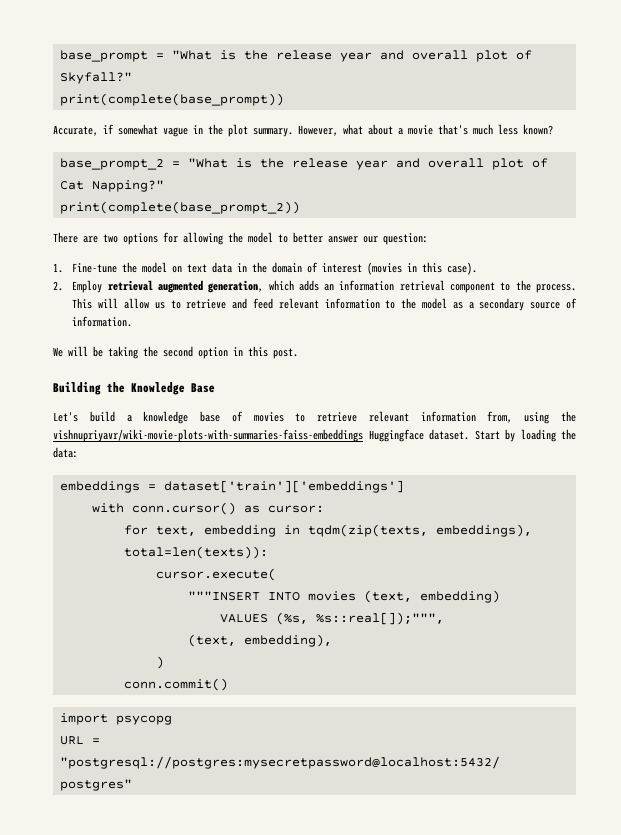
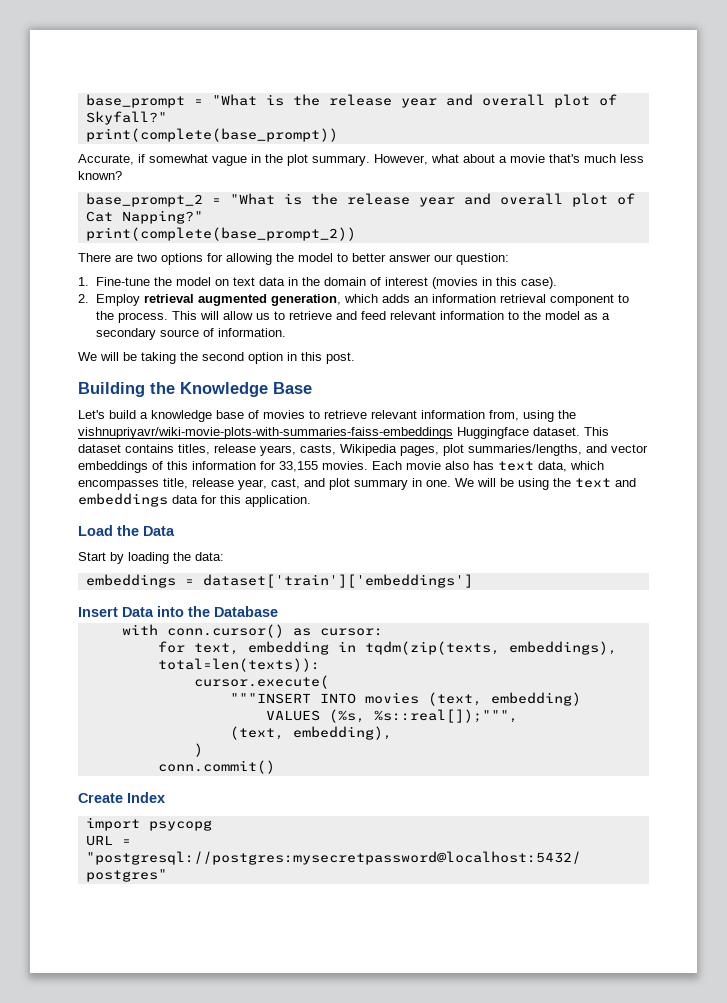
- Let's build a knowledge base of movies to retrieve relevant information from, using the vishnupriyavr/wiki-movie-plots-with-summaries-faiss-embeddings Huggingface dataset. Start by loading the data:
+ Let's build a knowledge base of movies to retrieve relevant information from, using the vishnupriyavr/wiki-movie-plots-with-summaries-faiss-embeddings Huggingface dataset. This dataset contains titles, release years, casts, Wikipedia pages, plot summaries/lengths, and vector embeddings of this information for 33,155 movies. Each movie also has text data, which encompasses title, release year, cast, and plot summary in one. We will be using the text and embeddings data for this application.
+ Load the Data
+ Start by loading the data:
+ Insert Data into the Database
+ Create Index

